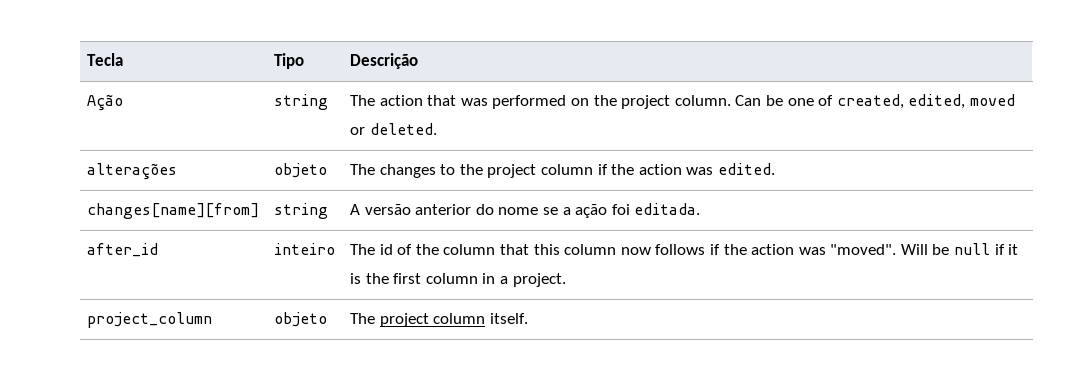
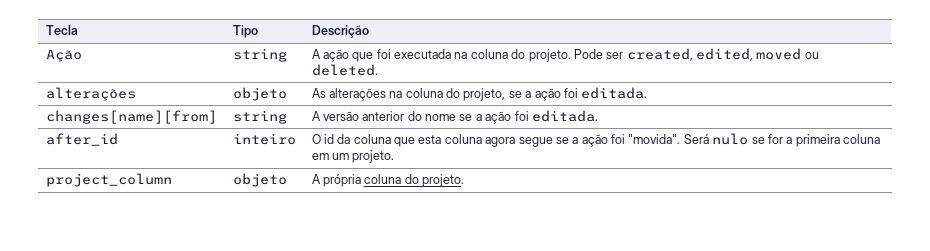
- Ação | string | The action that was performed on the project column. Can be one of created, edited, moved or deleted.
+ Ação | string | A ação que foi executada na coluna do projeto. Pode ser created, edited, moved ou deleted.
- alterações | objeto | The changes to the project column if the action was edited.
+ alterações | objeto | As alterações na coluna do projeto, se a ação foi editada.
- after_id | inteiro | The id of the column that this column now follows if the action was "moved". Will be null if it is the first column in a project.
- project_column | objeto | The project column itself.
+ after_id | inteiro | O id da coluna que esta coluna agora segue se a ação foi "movida". Será nulo se for a primeira coluna em um projeto.
+ project_column | objeto | A própria coluna do projeto.

